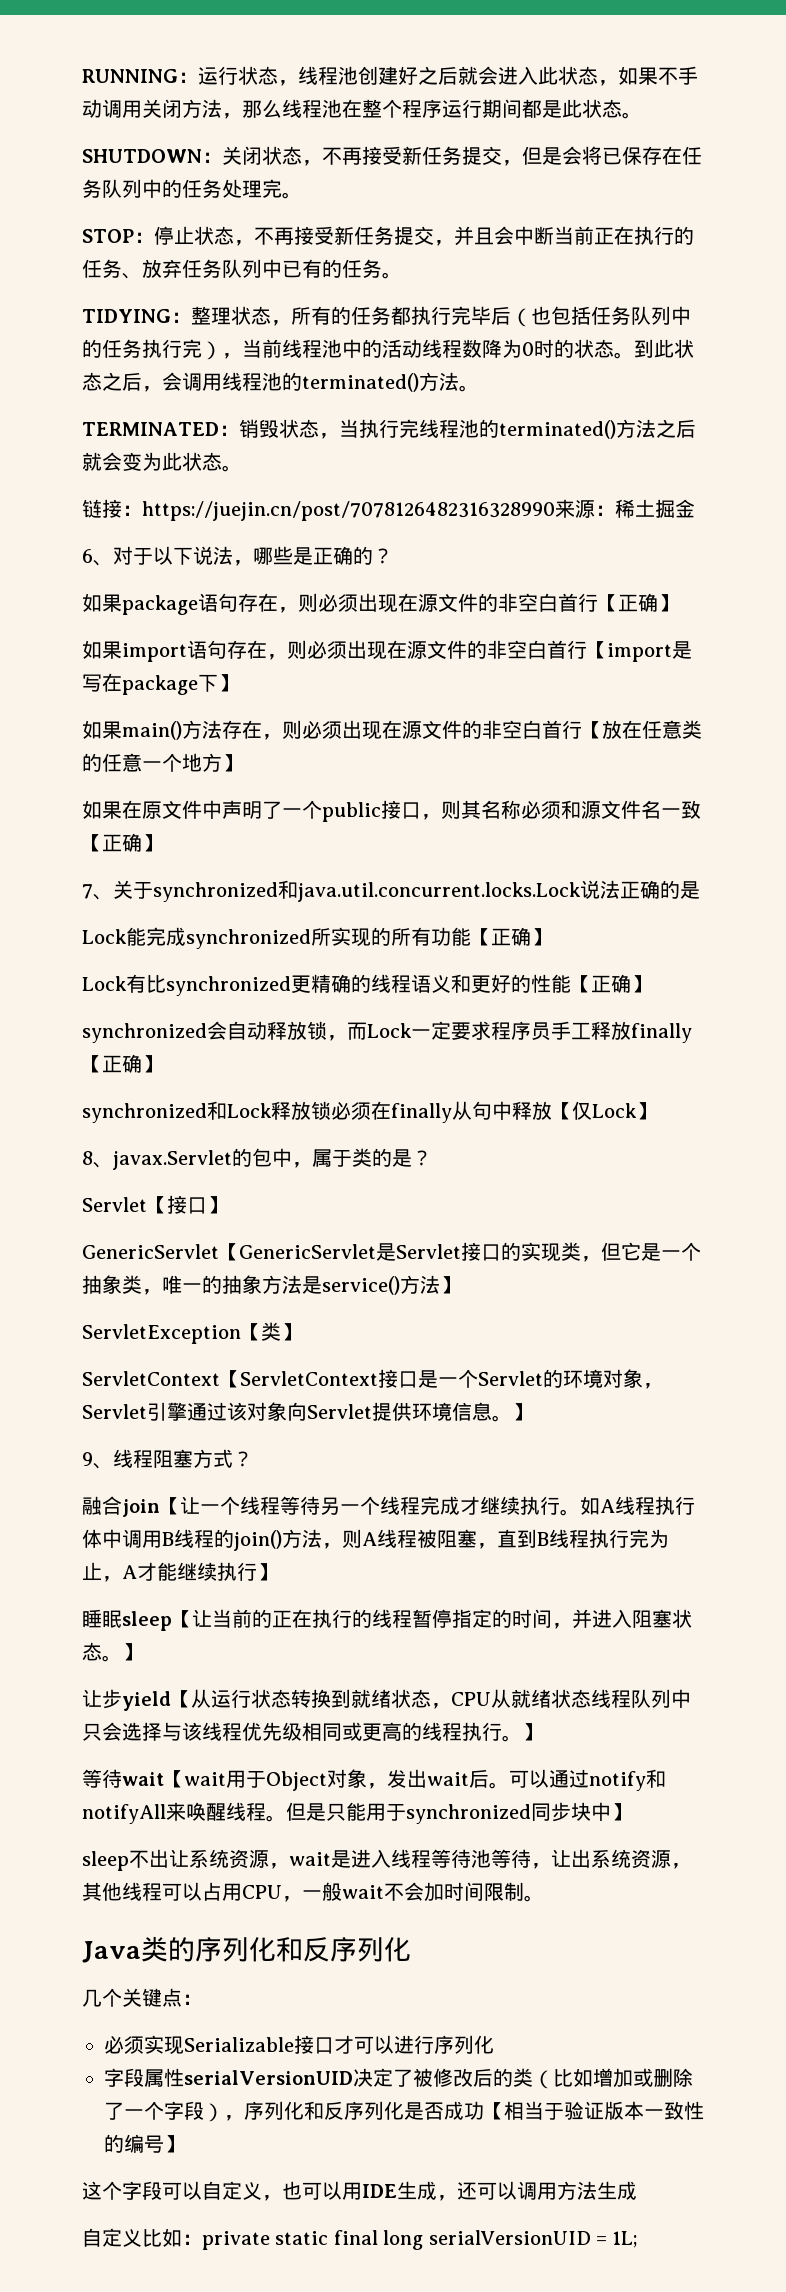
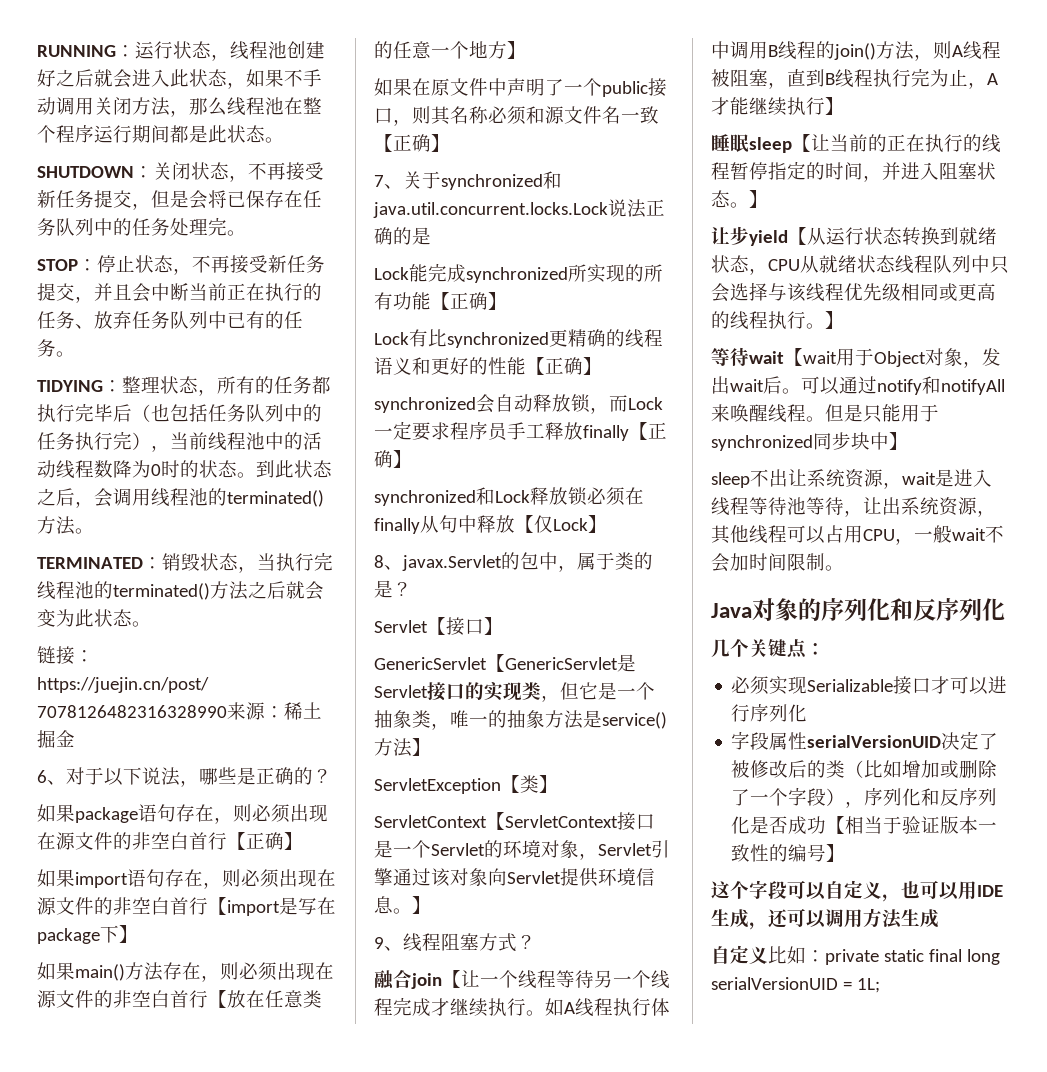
- Java类的序列化和反序列化
+ Java对象的序列化和反序列化

